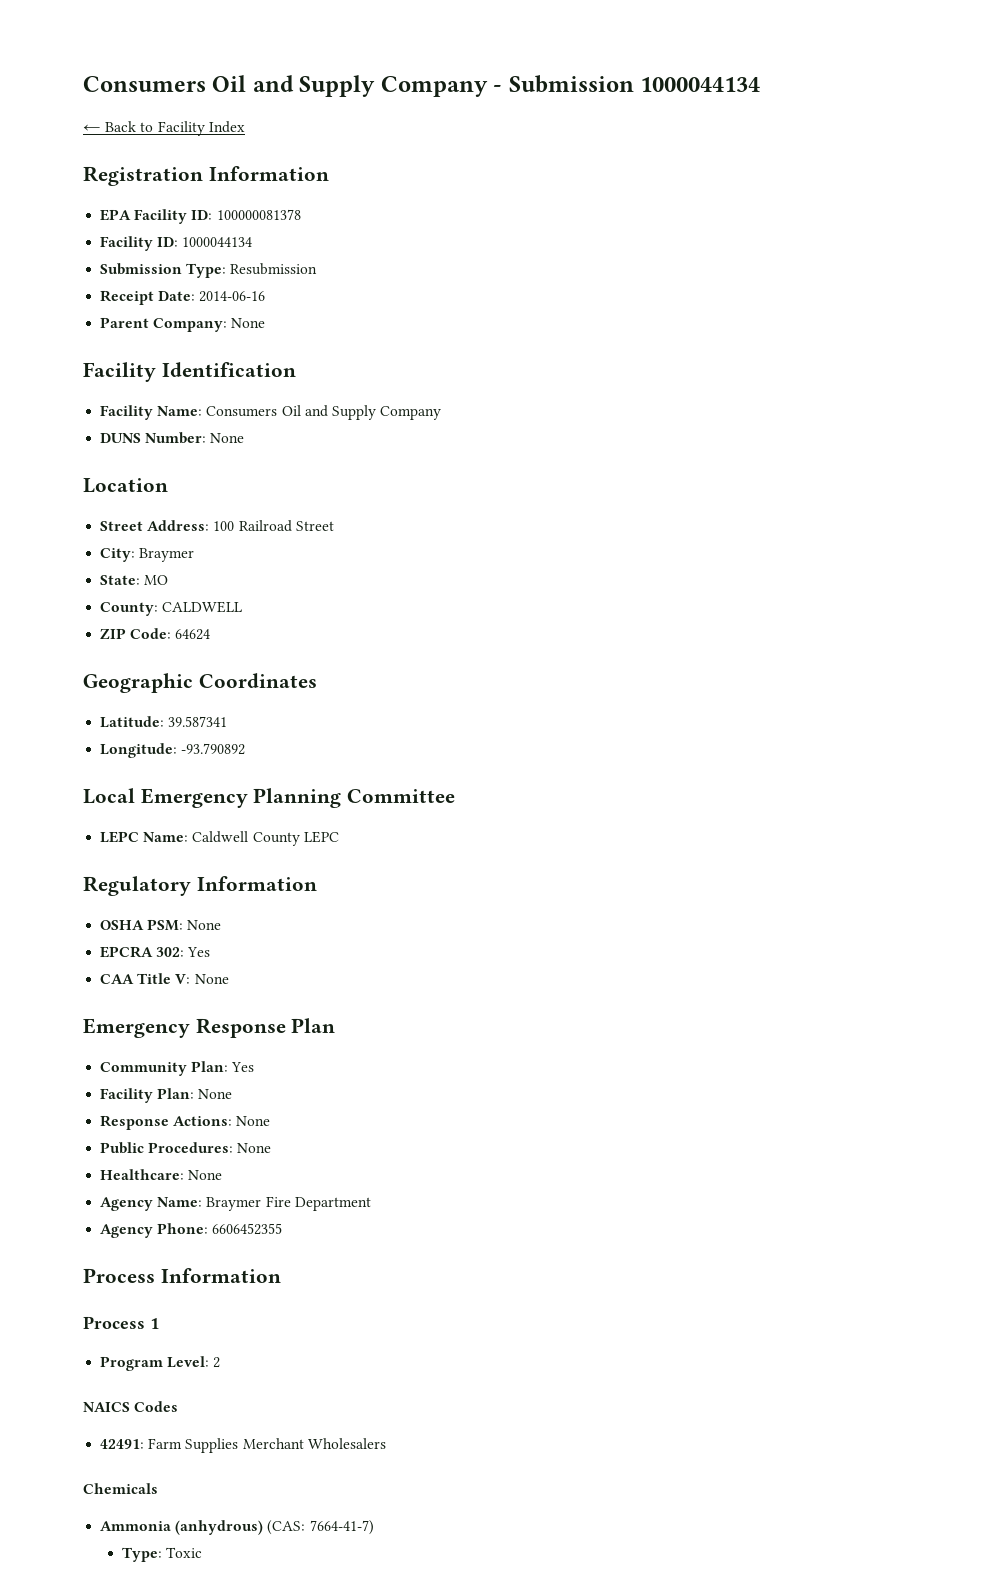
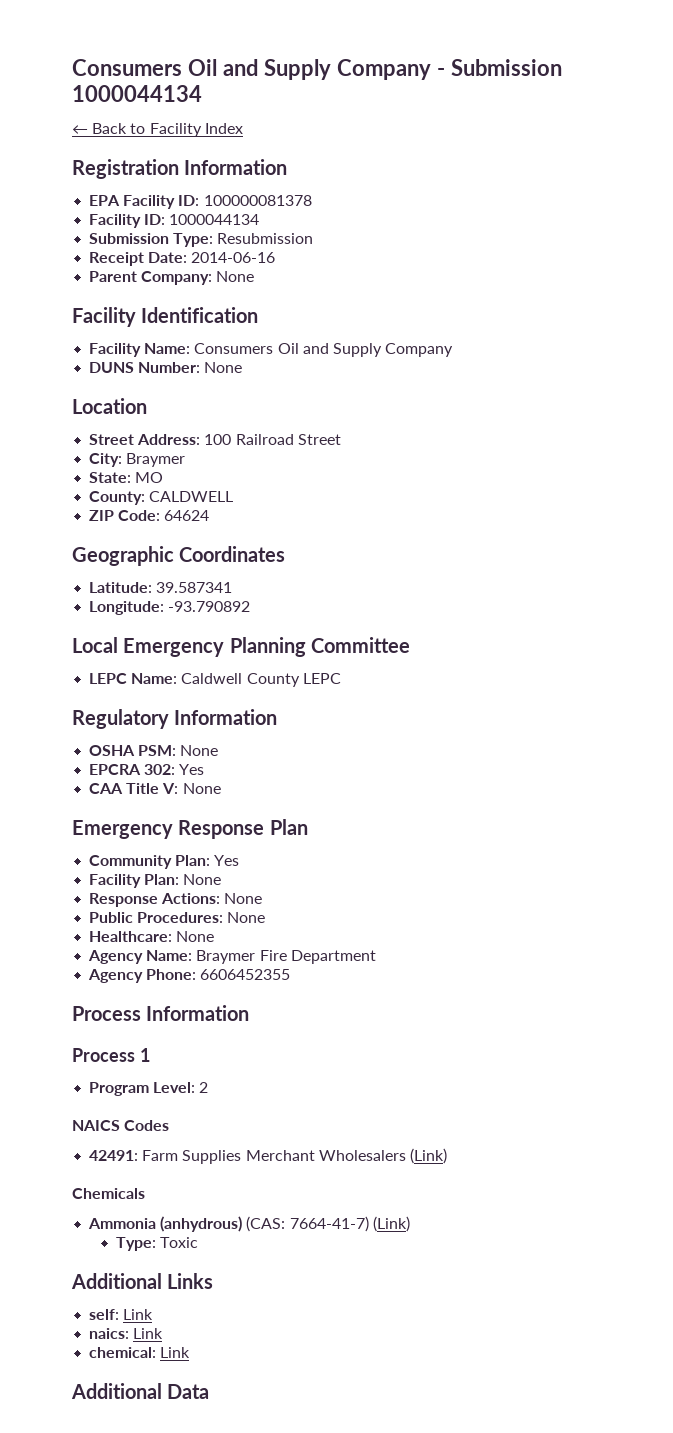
- 42491: Farm Supplies Merchant Wholesalers
+ 42491: Farm Supplies Merchant Wholesalers (Link)
- Ammonia (anhydrous) (CAS: 7664-41-7)
+ Ammonia (anhydrous) (CAS: 7664-41-7) (Link)
+ Additional Links
+ self: Link
+ naics: Link
+ chemical: Link
+ Additional Data

